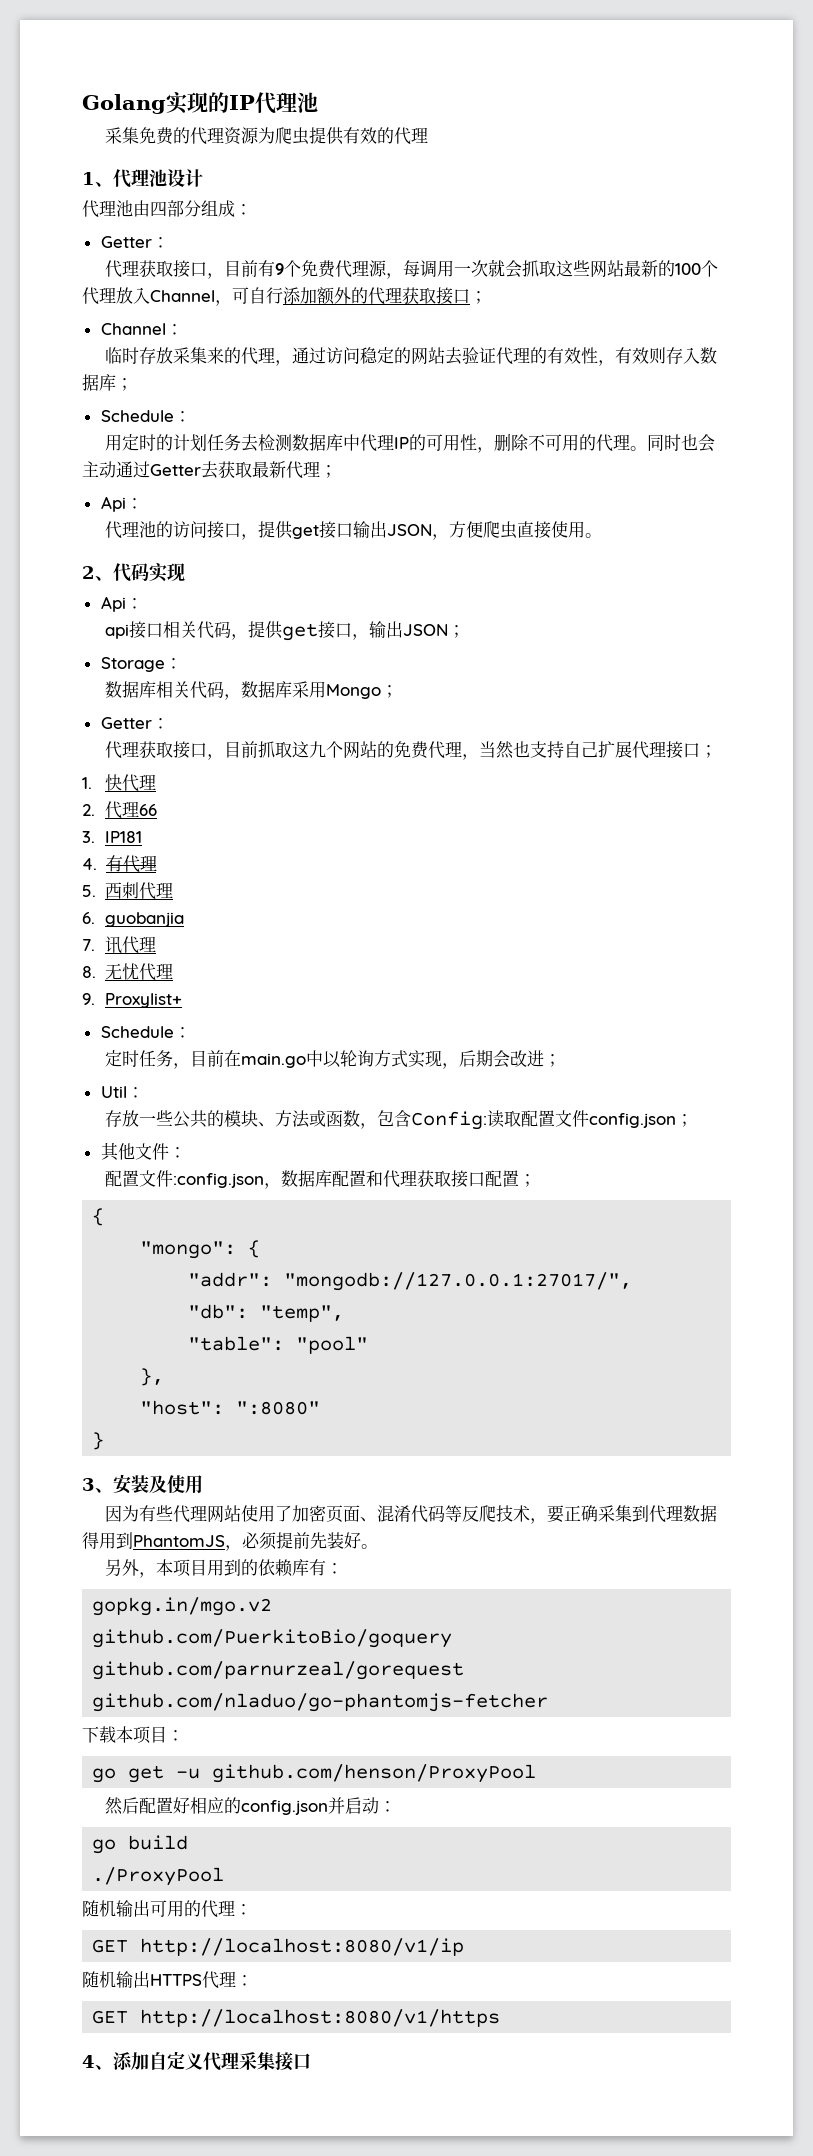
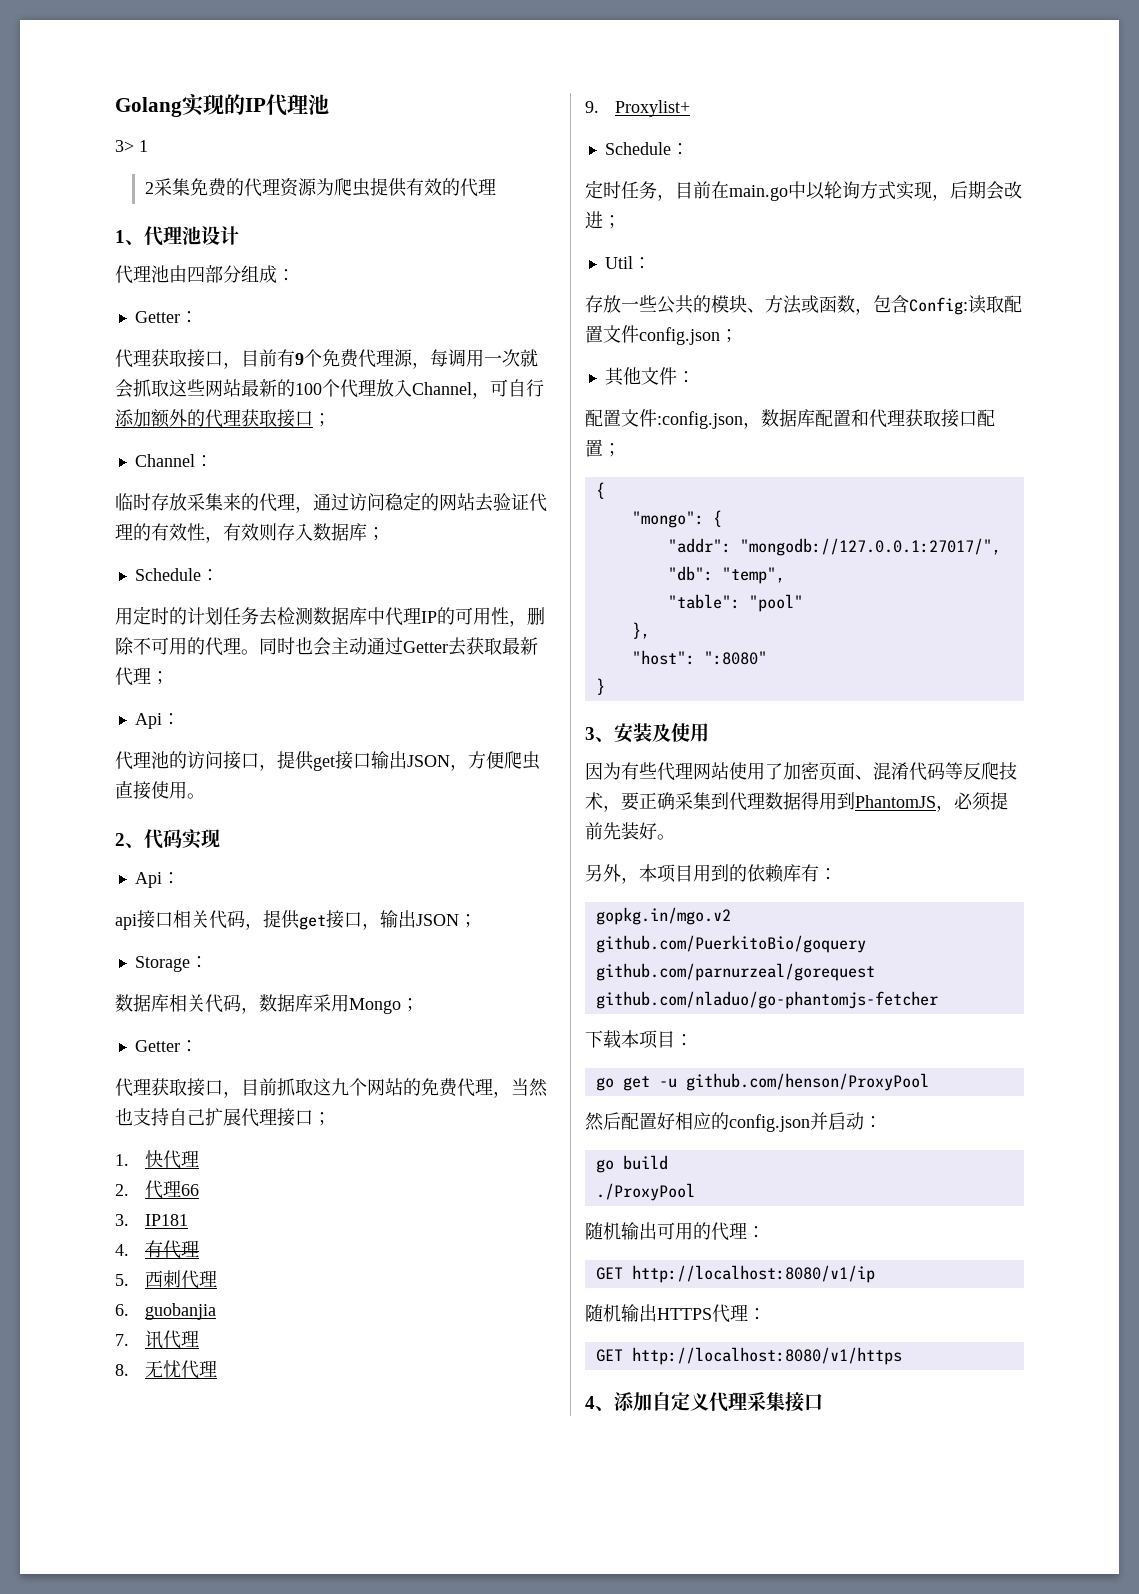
- 采集免费的代理资源为爬虫提供有效的代理
+ 3> 1
+ 2采集免费的代理资源为爬虫提供有效的代理

